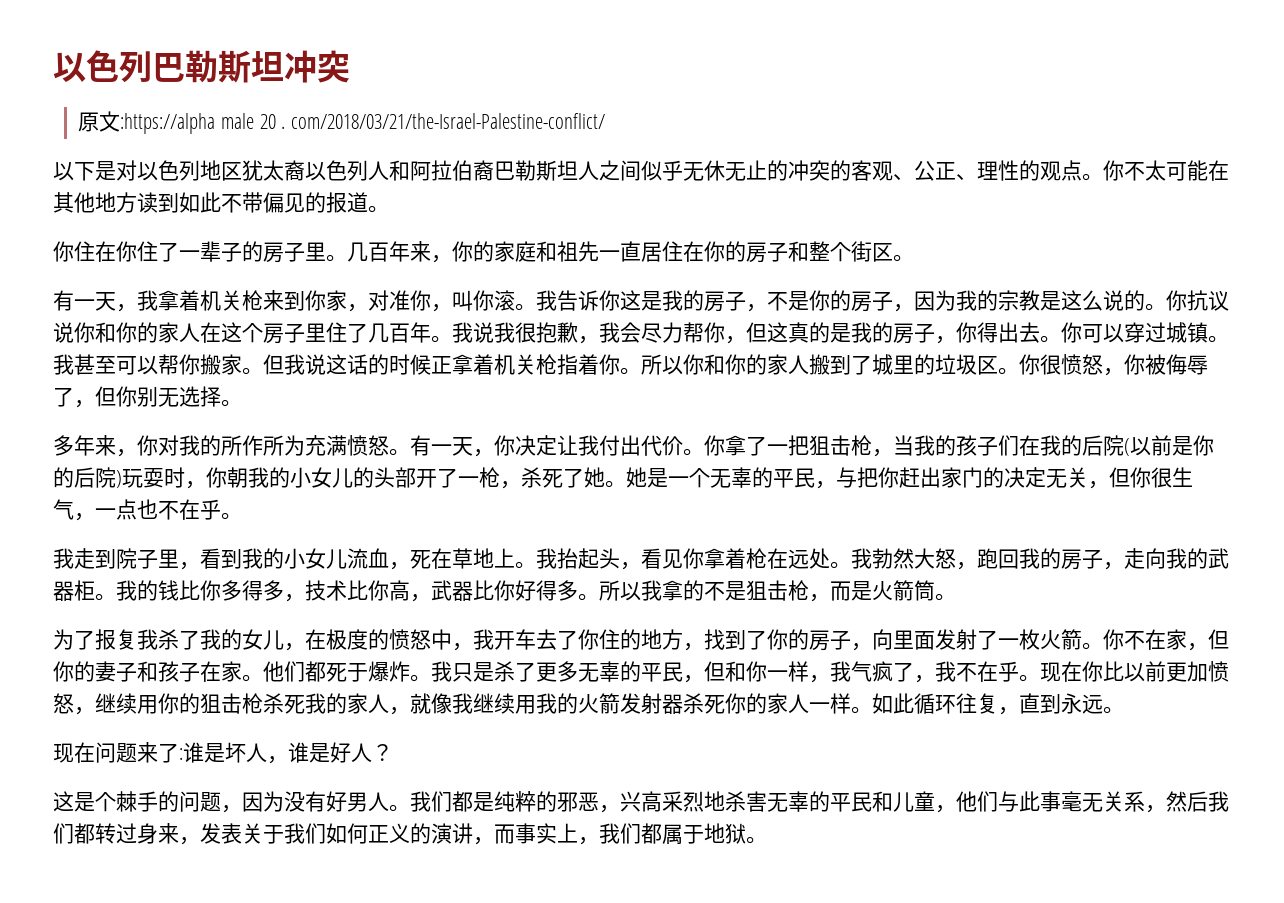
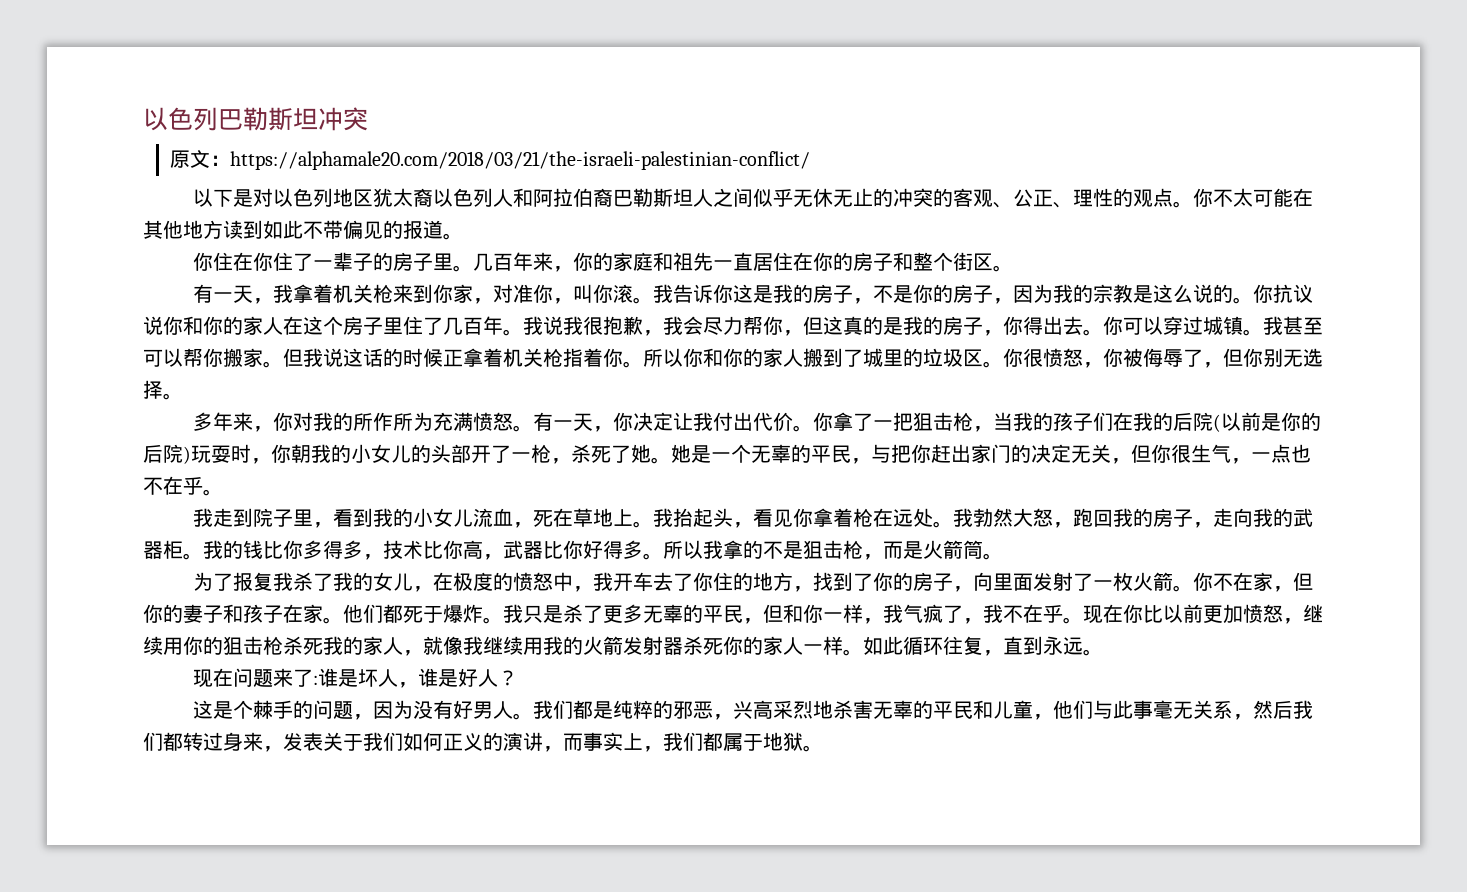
- 原文:https://alpha male 20 . com/2018/03/21/the-Israel-Palestine-conflict/
+ 原文：https://alphamale20.com/2018/03/21/the-israeli-palestinian-conflict/

